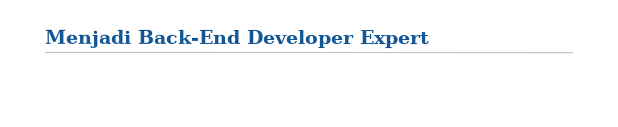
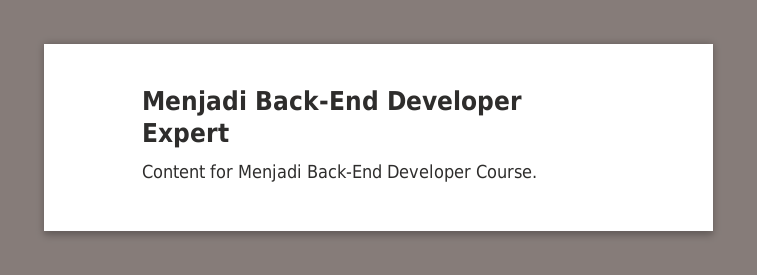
+ Content for Menjadi Back-End Developer Course.

